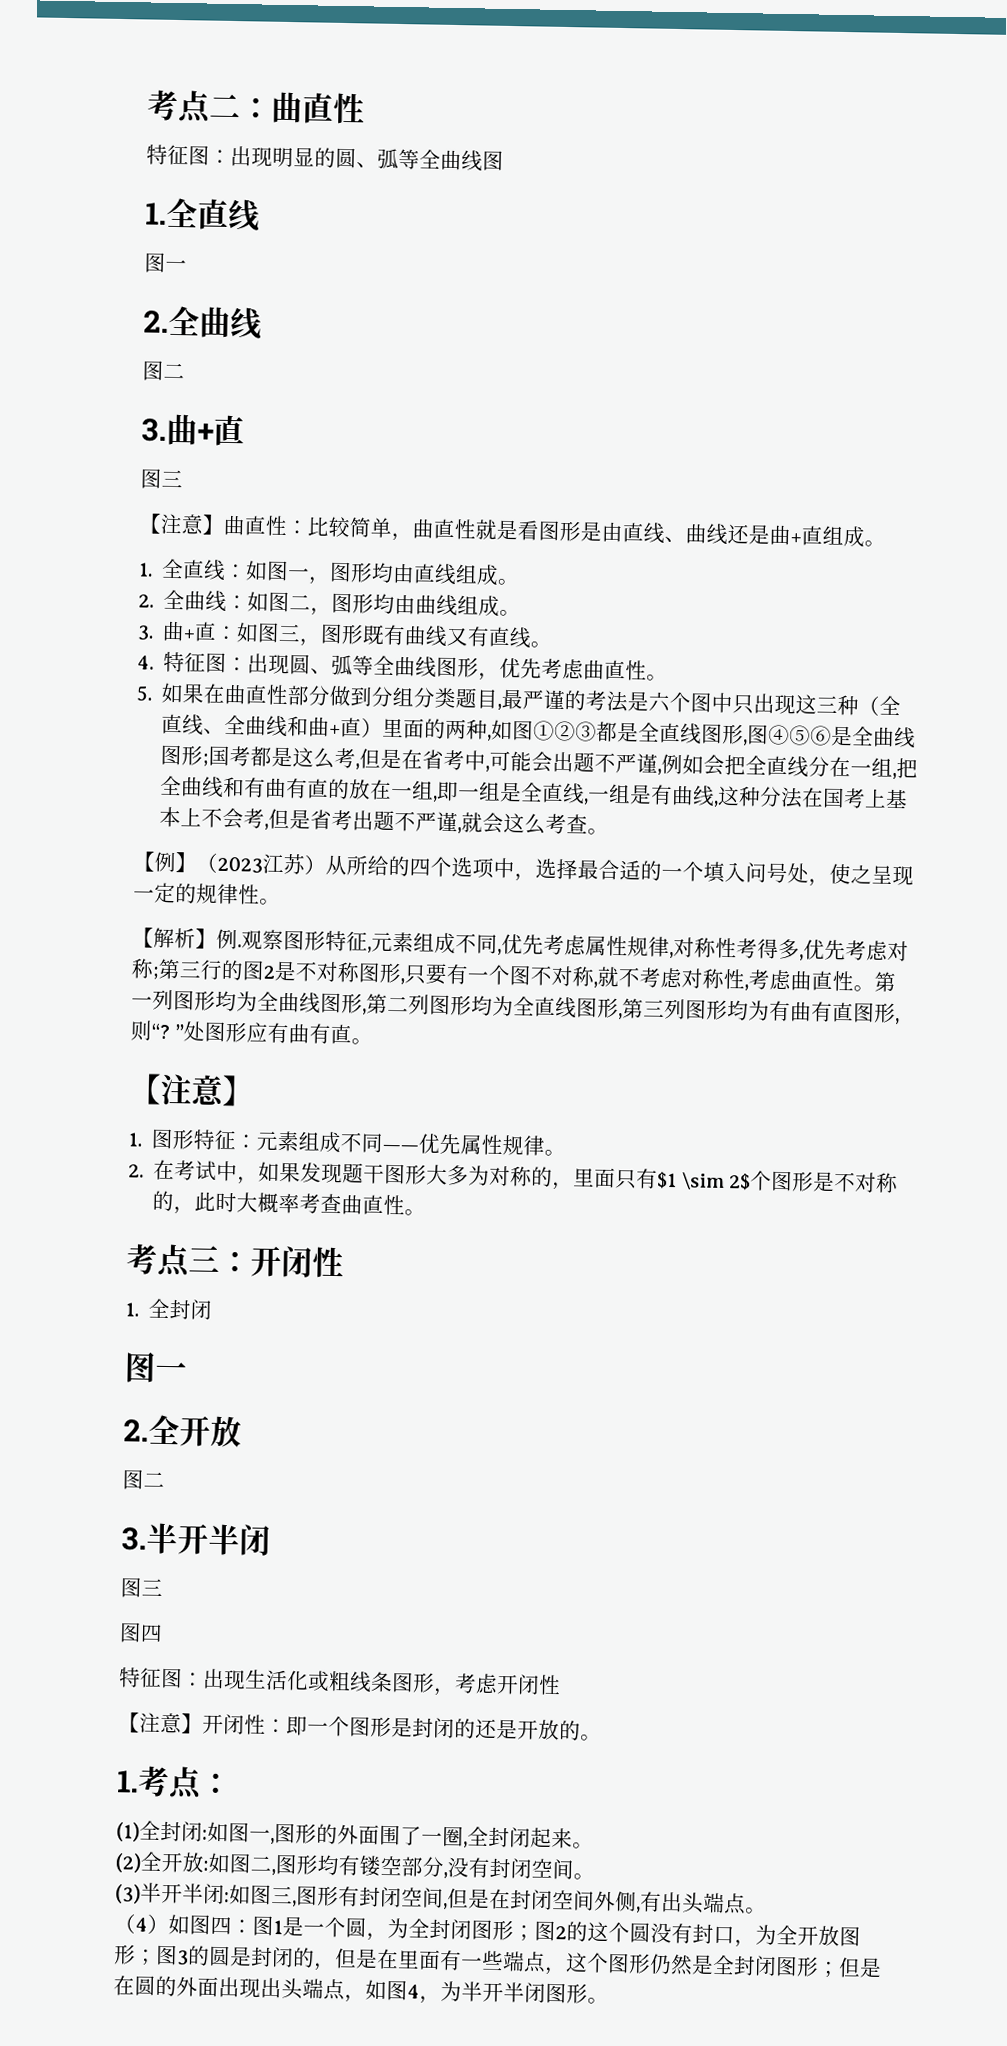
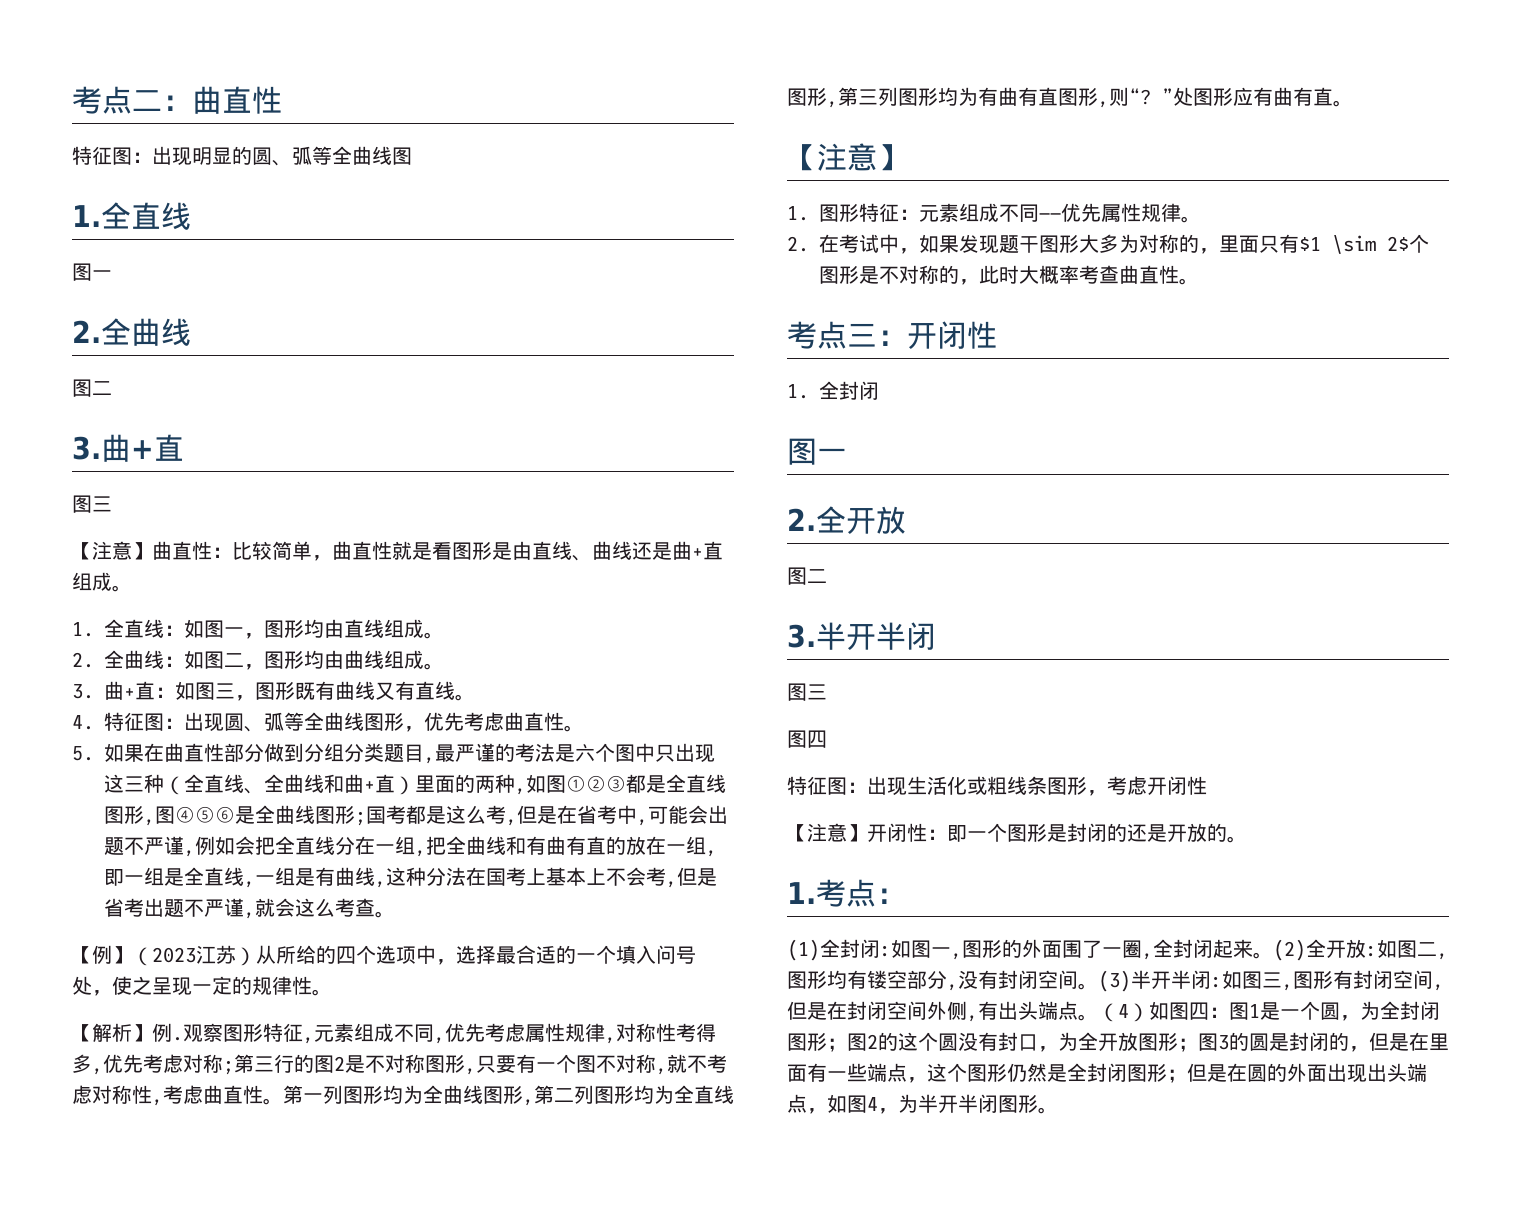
- 如图一,图形的外面围了一圈,全封闭起来。
- (2)全开放:
+ 如图一,图形的外面围了一圈,全封闭起来。(2)全开放:
- 如图二,图形均有镂空部分,没有封闭空间。
- (3)半开半闭:
+ 如图二,图形均有镂空部分,没有封闭空间。(3)半开半闭:
- 如图三,图形有封闭空间,但是在封闭空间外侧,有出头端点。
- （4）如图四：
+ 如图三,图形有封闭空间,但是在封闭空间外侧,有出头端点。（4）如图四：

